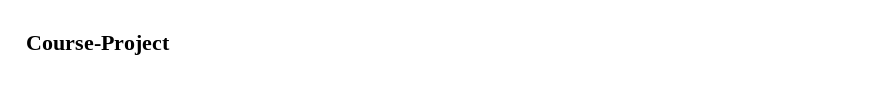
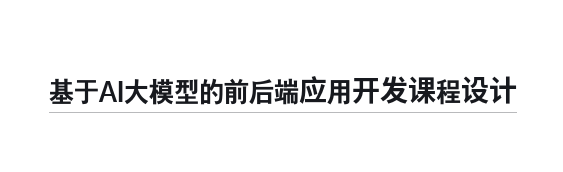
- Course-Project
+ 基于AI大模型的前后端应用开发课程设计

